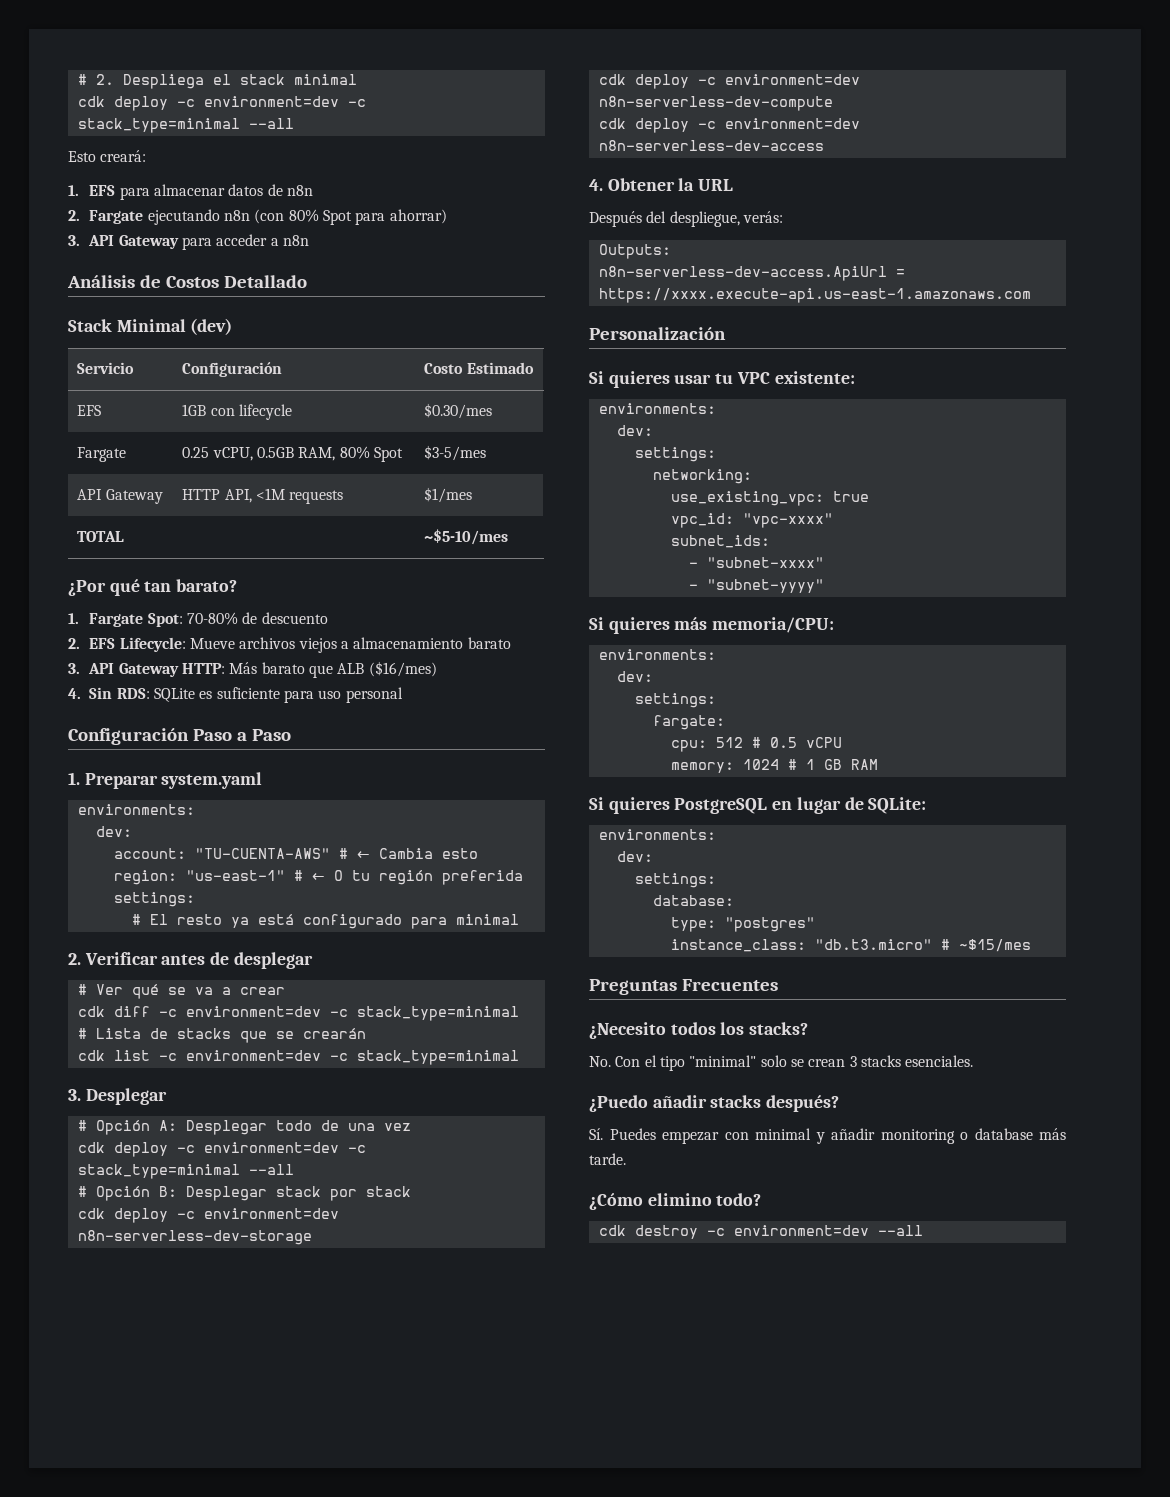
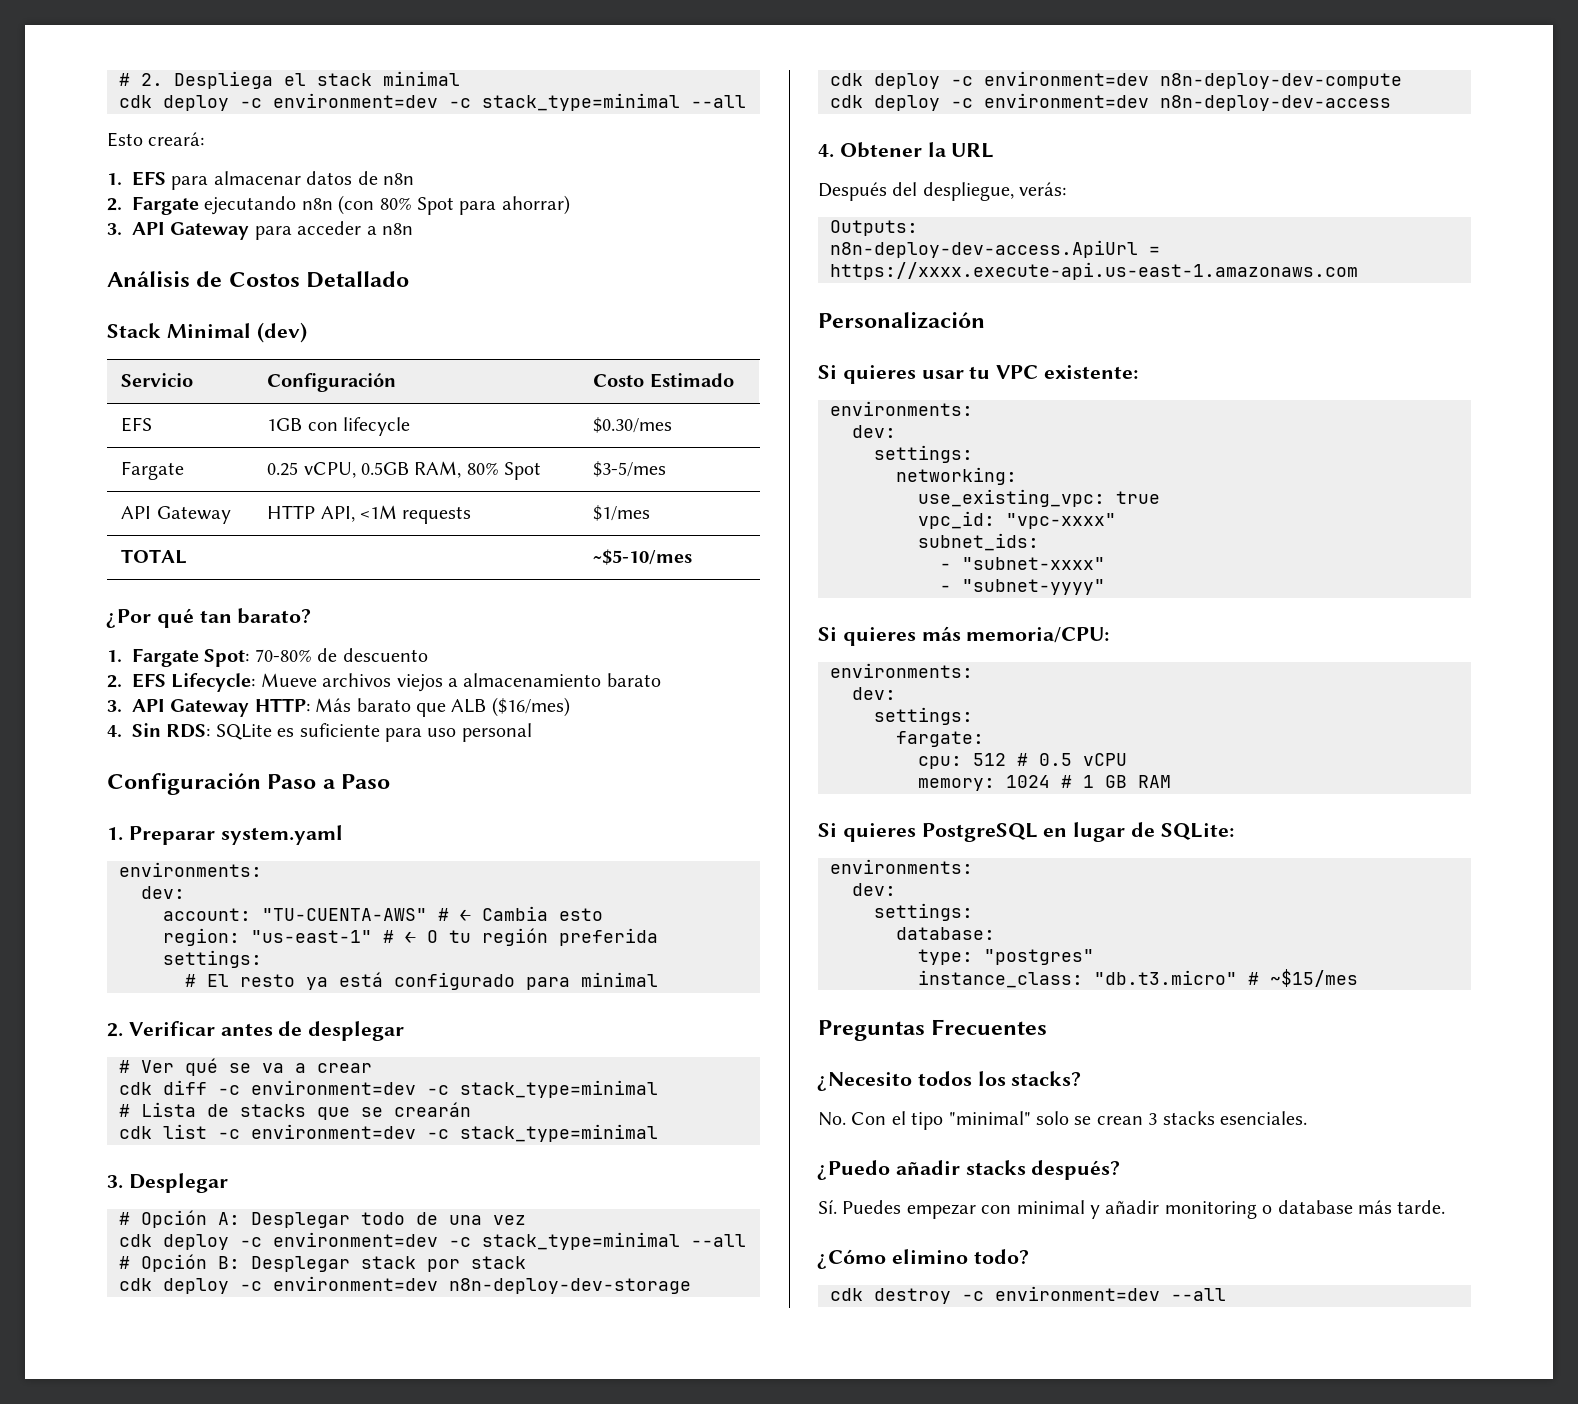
- cdk deploy -c environment=dev n8n-serverless-dev-storage
- cdk deploy -c environment=dev n8n-serverless-dev-compute
- cdk deploy -c environment=dev n8n-serverless-dev-access
+ cdk deploy -c environment=dev n8n-deploy-dev-storage
+ cdk deploy -c environment=dev n8n-deploy-dev-compute
+ cdk deploy -c environment=dev n8n-deploy-dev-access
- n8n-serverless-dev-access.ApiUrl = https://xxxx.execute-api.us-east-1.amazonaws.com
+ n8n-deploy-dev-access.ApiUrl = https://xxxx.execute-api.us-east-1.amazonaws.com

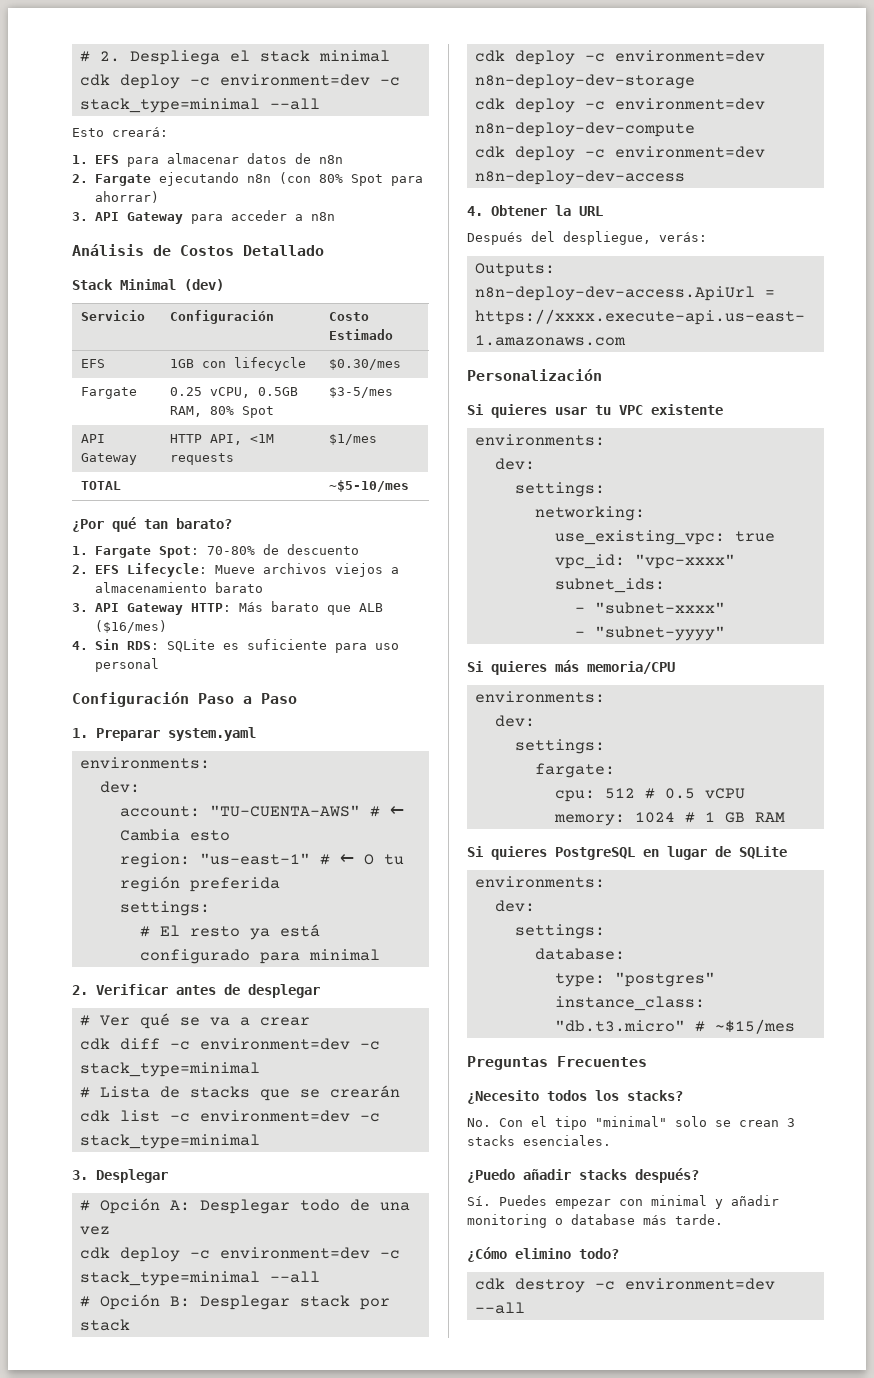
- Si quieres usar tu VPC existente:
+ Si quieres usar tu VPC existente
- Si quieres más memoria/CPU:
+ Si quieres más memoria/CPU
- Si quieres PostgreSQL en lugar de SQLite:
+ Si quieres PostgreSQL en lugar de SQLite

